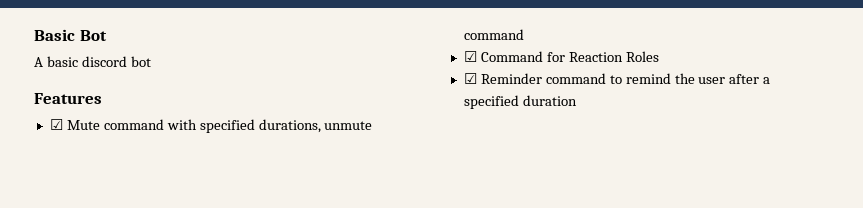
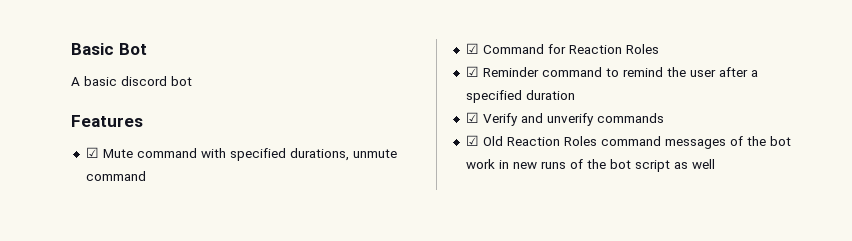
+ ☑ Verify and unverify commands
+ ☑ Old Reaction Roles command messages of the bot work in new runs of the bot script as well

